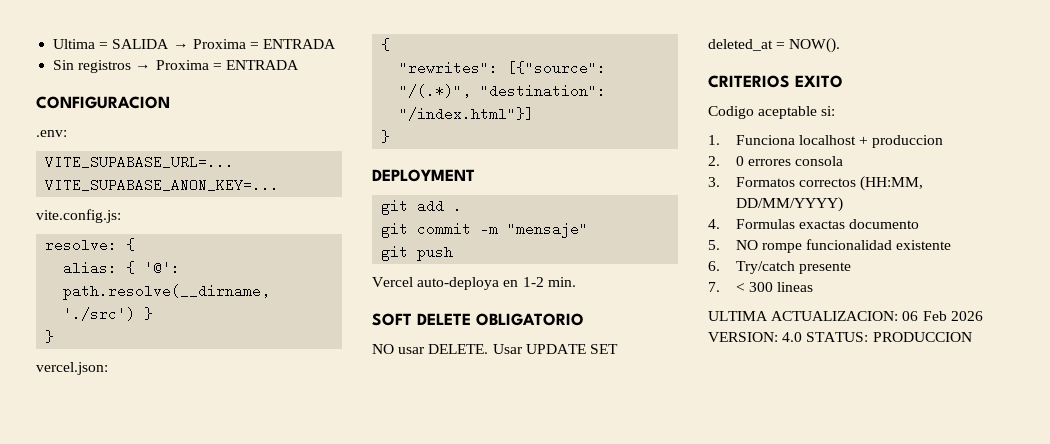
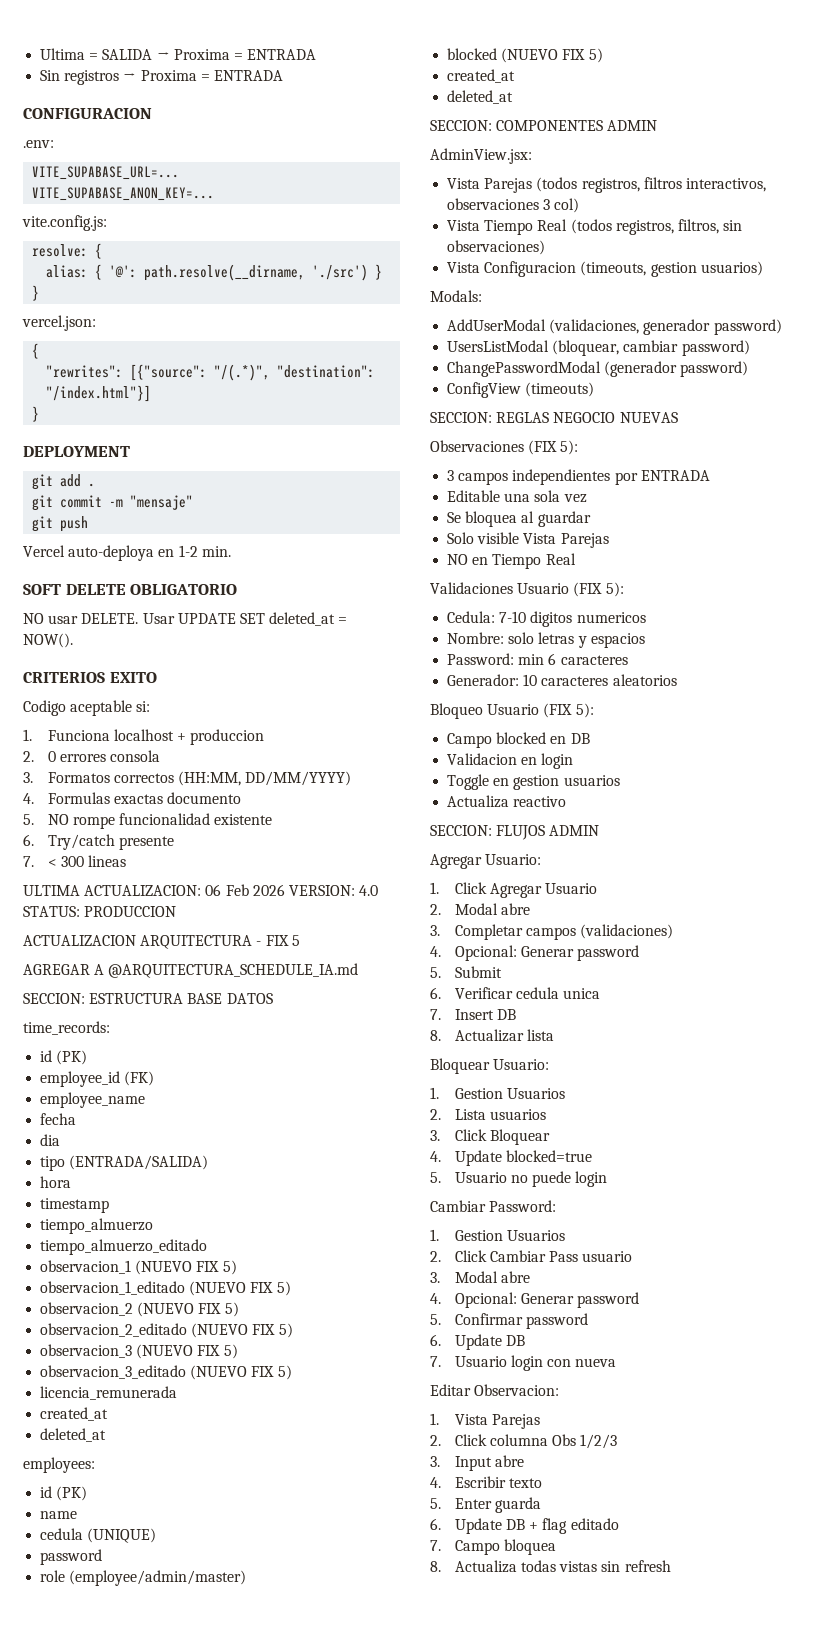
+ ACTUALIZACION ARQUITECTURA - FIX 5
+ AGREGAR A @ARQUITECTURA_SCHEDULE_IA.md
+ SECCION: ESTRUCTURA BASE DATOS
+ time_records:
+ id (PK)
+ employee_id (FK)
+ employee_name
+ fecha
+ dia
+ tipo (ENTRADA/SALIDA)
+ hora
+ timestamp
+ tiempo_almuerzo
+ tiempo_almuerzo_editado
+ observacion_1 (NUEVO FIX 5)
+ observacion_1_editado (NUEVO FIX 5)
+ observacion_2 (NUEVO FIX 5)
+ observacion_2_editado (NUEVO FIX 5)
+ observacion_3 (NUEVO FIX 5)
+ observacion_3_editado (NUEVO FIX 5)
+ licencia_remunerada
+ created_at
+ deleted_at
+ employees:
+ id (PK)
+ name
+ cedula (UNIQUE)
+ password
+ role (employee/admin/master)
+ blocked (NUEVO FIX 5)
+ created_at
+ deleted_at
+ SECCION: COMPONENTES ADMIN
+ AdminView.jsx:
+ Vista Parejas (todos registros, filtros interactivos, observaciones 3 col)
+ Vista Tiempo Real (todos registros, filtros, sin observaciones)
+ Vista Configuracion (timeouts, gestion usuarios)
+ Modals:
+ AddUserModal (validaciones, generador password)
+ UsersListModal (bloquear, cambiar password)
+ ChangePasswordModal (generador password)
+ ConfigView (timeouts)
+ SECCION: REGLAS NEGOCIO NUEVAS
+ Observaciones (FIX 5):
+ 3 campos independientes por ENTRADA
+ Editable una sola vez
+ Se bloquea al guardar
+ Solo visible Vista Parejas
+ NO en Tiempo Real
+ Validaciones Usuario (FIX 5):
+ Cedula: 7-10 digitos numericos
+ Nombre: solo letras y espacios
+ Password: min 6 caracteres
+ Generador: 10 caracteres aleatorios
+ Bloqueo Usuario (FIX 5):
+ Campo blocked en DB
+ Validacion en login
+ Toggle en gestion usuarios
+ Actualiza reactivo
+ SECCION: FLUJOS ADMIN
+ Agregar Usuario:
+ 1. Click Agregar Usuario
+ 2. Modal abre
+ 3. Completar campos (validaciones)
+ 4. Opcional: Generar password
+ 5. Submit
+ 6. Verificar cedula unica
+ 7. Insert DB
+ 8. Actualizar lista
+ Bloquear Usuario:
+ 1. Gestion Usuarios
+ 2. Lista usuarios
+ 3. Click Bloquear
+ 4. Update blocked=true
+ 5. Usuario no puede login
+ Cambiar Password:
+ 1. Gestion Usuarios
+ 2. Click Cambiar Pass usuario
+ 3. Modal abre
+ 4. Opcional: Generar password
+ 5. Confirmar password
+ 6. Update DB
+ 7. Usuario login con nueva
+ Editar Observacion:
+ 1. Vista Parejas
+ 2. Click columna Obs 1/2/3
+ 3. Input abre
+ 4. Escribir texto
+ 5. Enter guarda
+ 6. Update DB + flag editado
+ 7. Campo bloquea
+ 8. Actualiza todas vistas sin refresh

